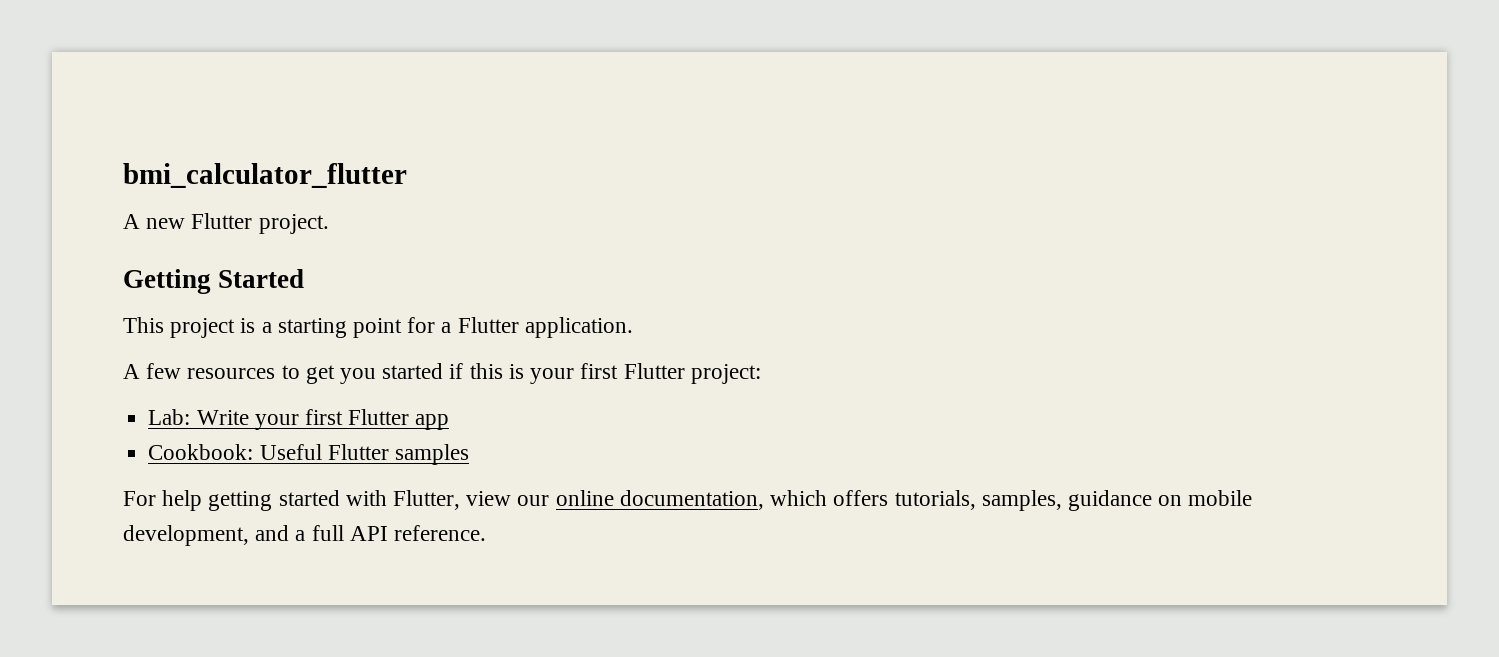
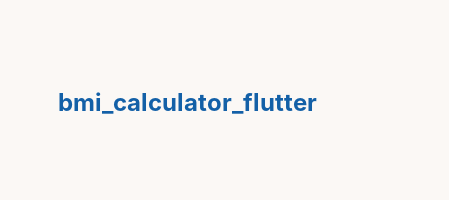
- A new Flutter project.
- Getting Started
- This project is a starting point for a Flutter application.
- A few resources to get you started if this is your first Flutter project:
- Lab: Write your first Flutter app
- Cookbook: Useful Flutter samples
- For help getting started with Flutter, view our online documentation, which offers tutorials, samples, guidance on mobile development, and a full API reference.

